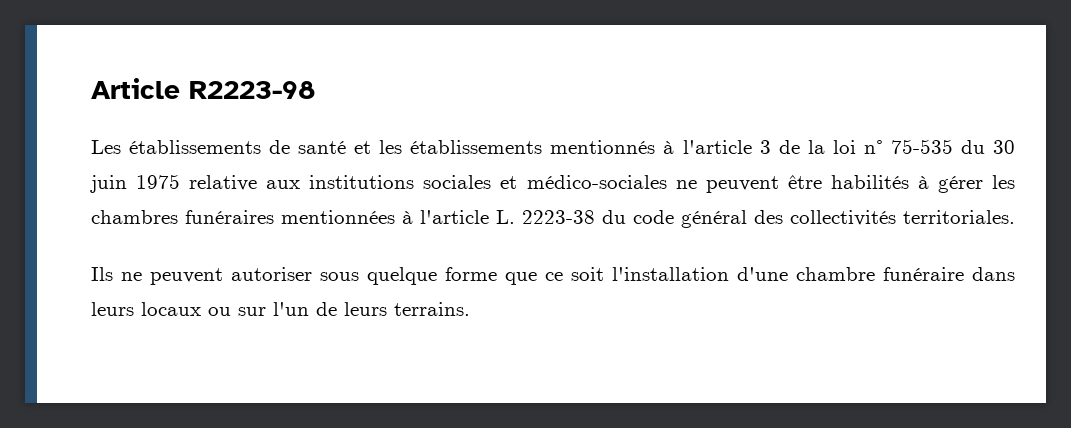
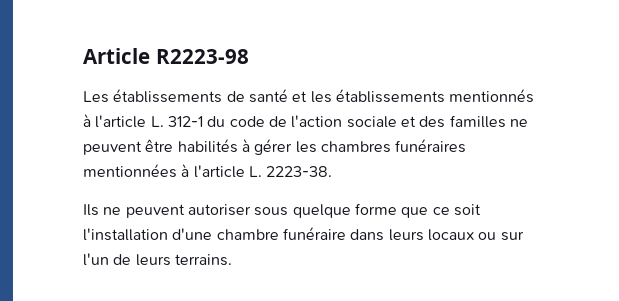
- Les établissements de santé et les établissements mentionnés à l'article 3 de la loi n° 75-535 du 30 juin 1975 relative aux institutions sociales et médico-sociales ne peuvent être habilités à gérer les chambres funéraires mentionnées à l'article L. 2223-38 du code général des collectivités territoriales.
+ Les établissements de santé et les établissements mentionnés à l'article L. 312-1 du code de l'action sociale et des familles ne peuvent être habilités à gérer les chambres funéraires mentionnées à l'article L. 2223-38.

